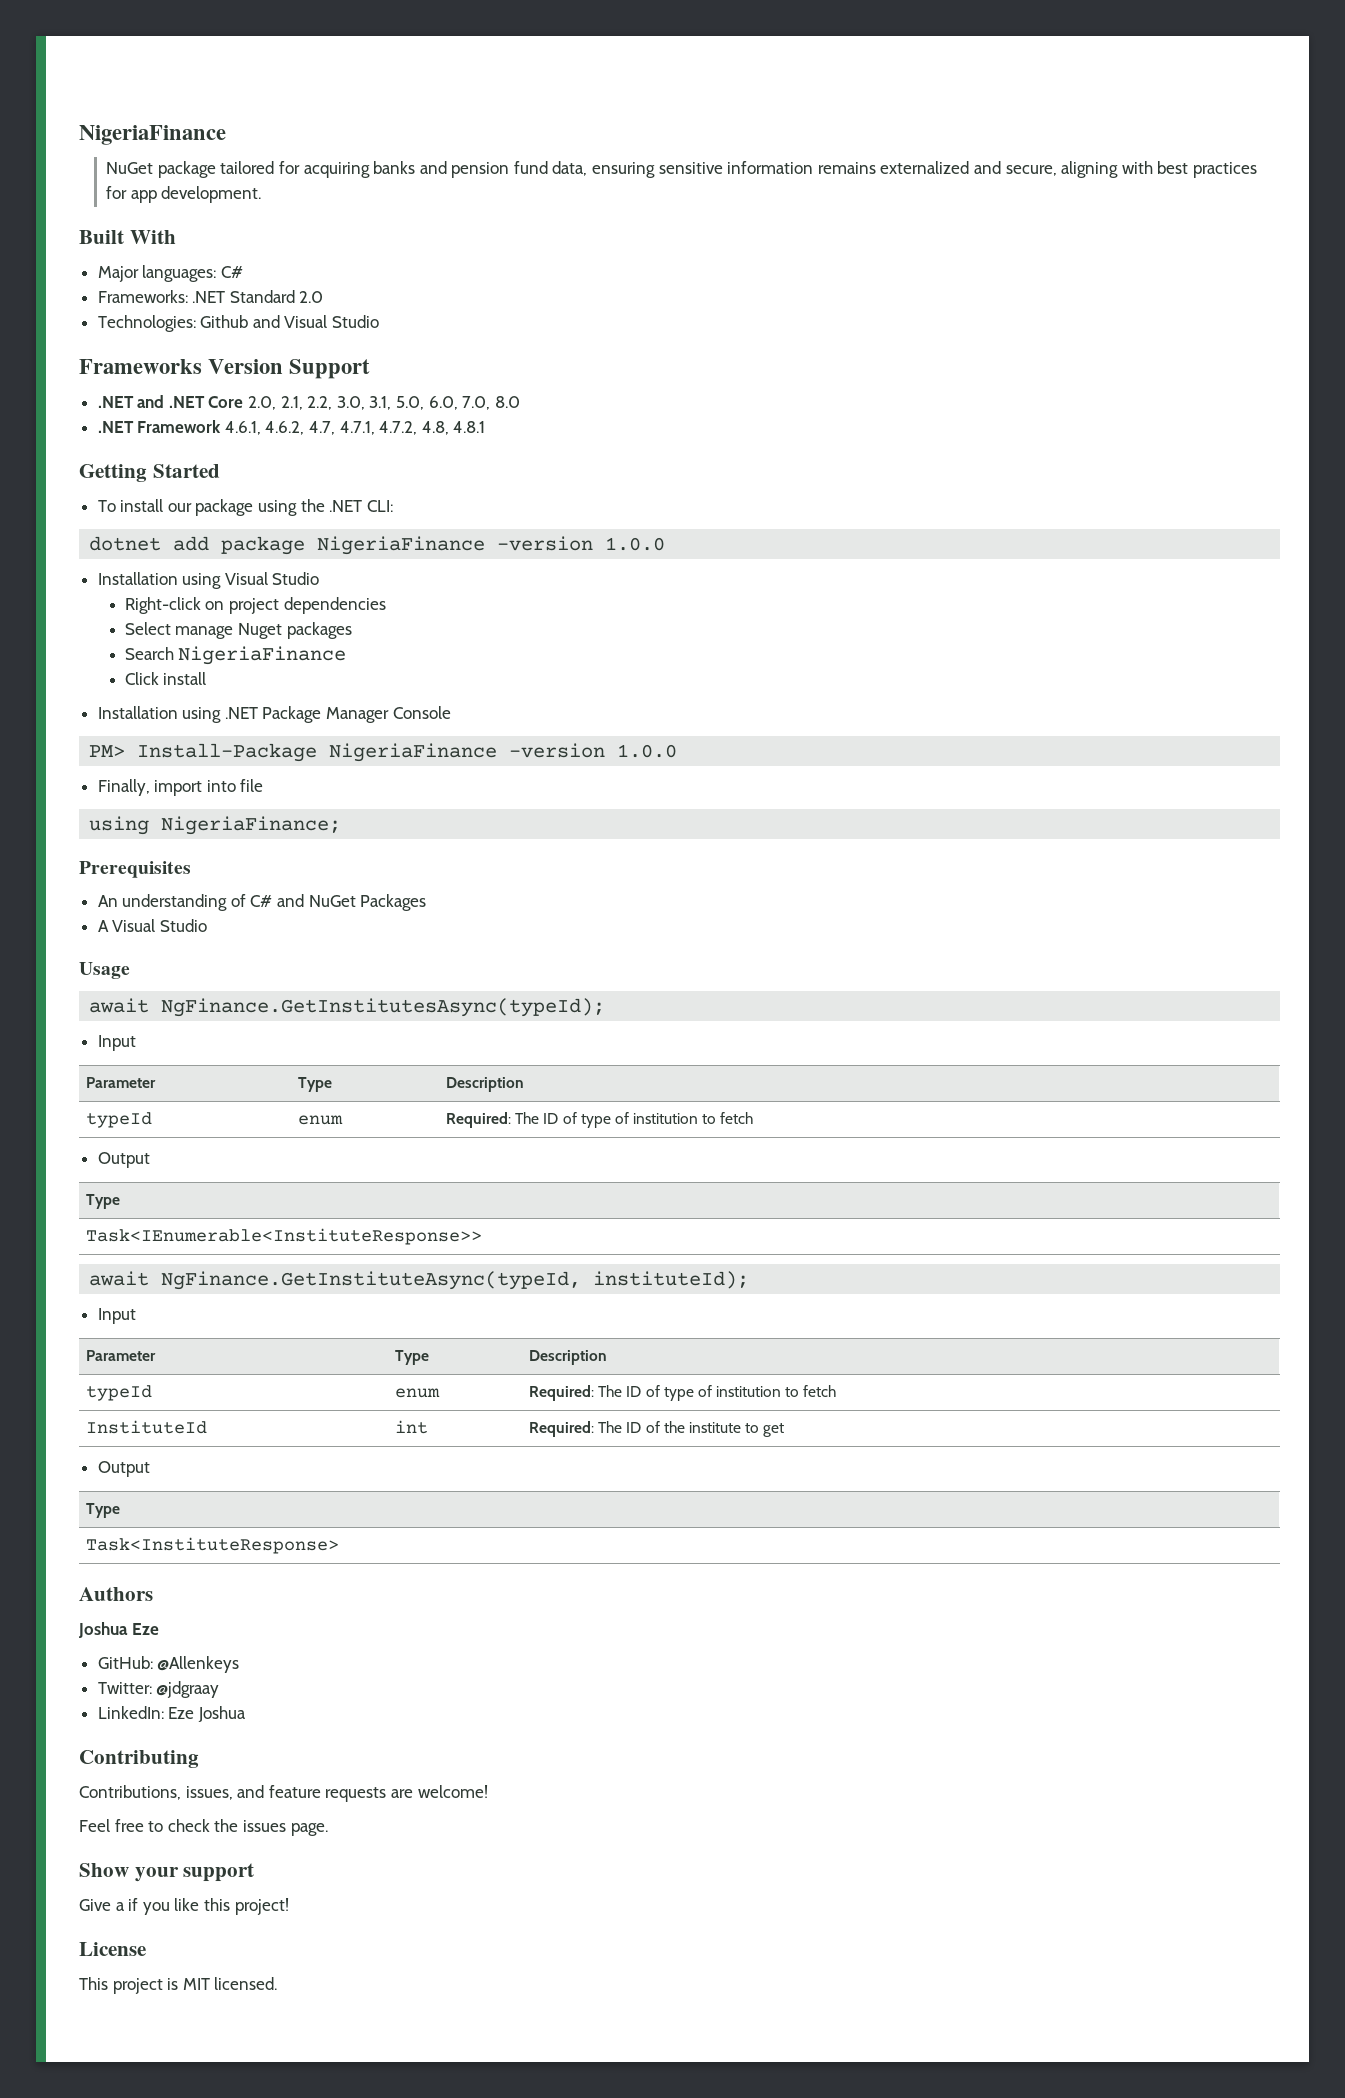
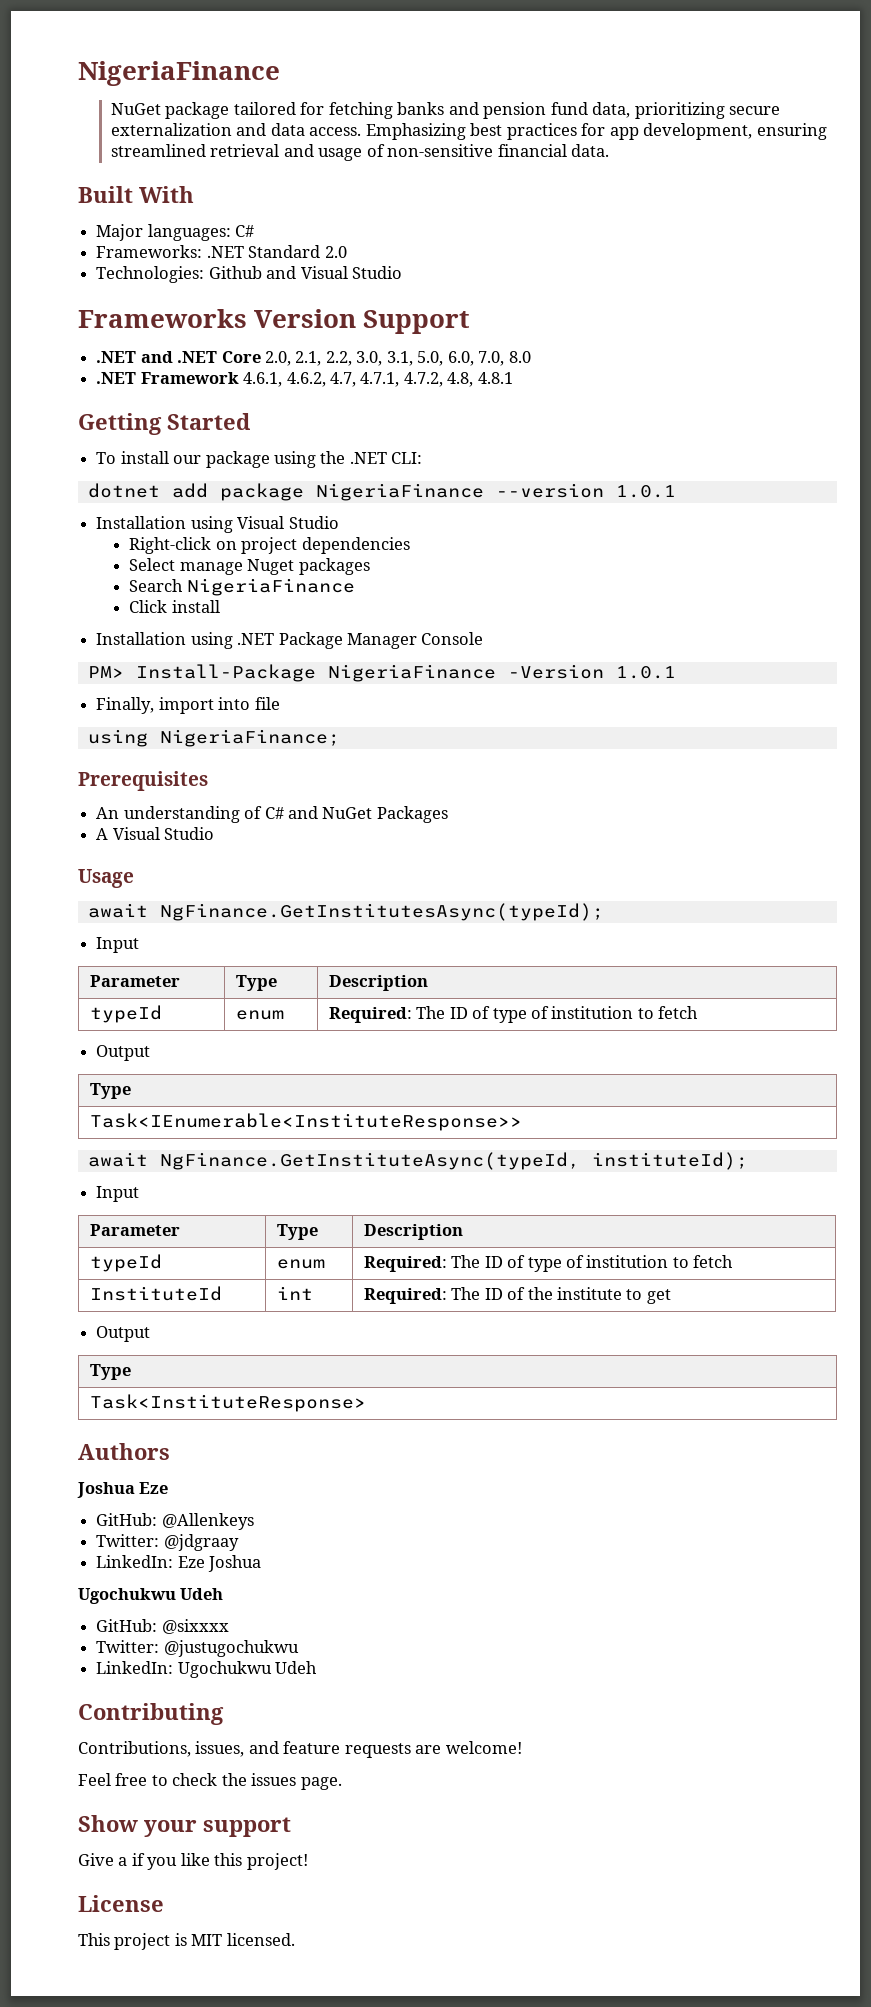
- NuGet package tailored for acquiring banks and pension fund data, ensuring sensitive information remains externalized and secure, aligning with best practices for app development.
+ NuGet package tailored for fetching banks and pension fund data, prioritizing secure externalization and data access. Emphasizing best practices for app development, ensuring streamlined retrieval and usage of non-sensitive financial data.
- dotnet add package NigeriaFinance -version 1.0.0
+ dotnet add package NigeriaFinance --version 1.0.1
- PM> Install-Package NigeriaFinance -version 1.0.0
+ PM> Install-Package NigeriaFinance -Version 1.0.1
  LinkedIn: Eze Joshua
+ Ugochukwu Udeh
+ GitHub: @sixxxx
+ Twitter: @justugochukwu
+ LinkedIn: Ugochukwu Udeh

